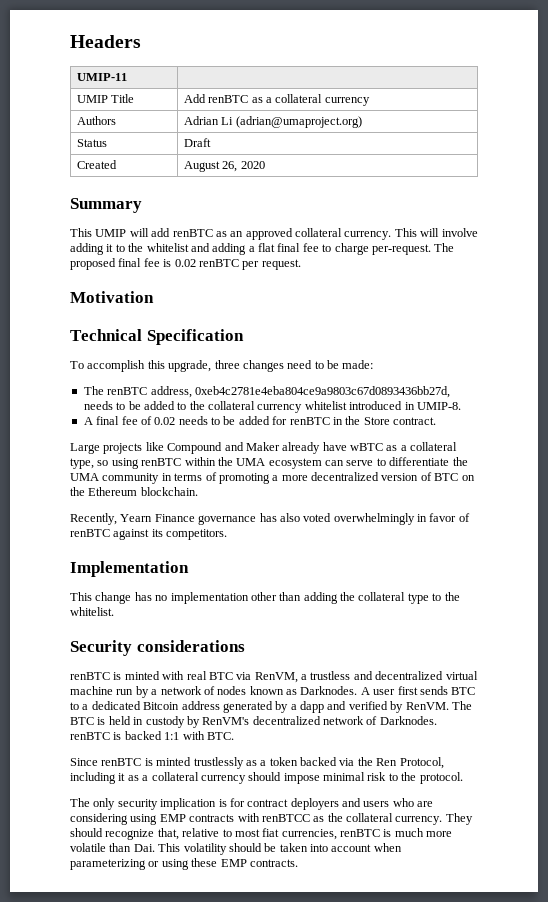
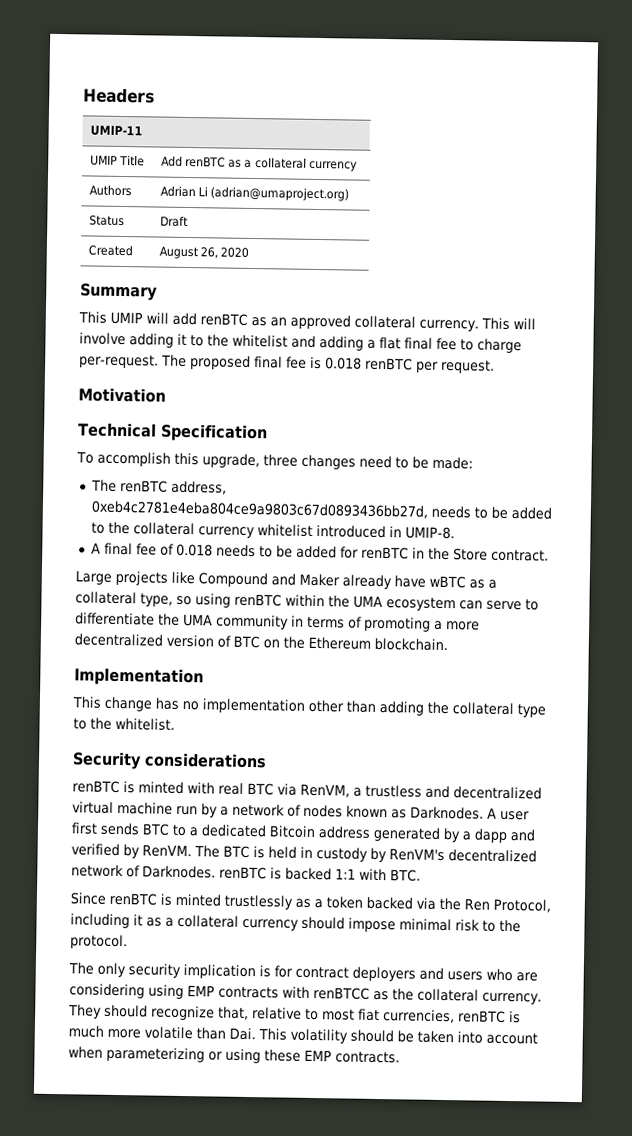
- The proposed final fee is 0.02 renBTC per request.
+ The proposed final fee is 0.018 renBTC per request.
- A final fee of 0.02 needs to be added for renBTC in the Store contract.
+ A final fee of 0.018 needs to be added for renBTC in the Store contract.
- Recently, Yearn Finance governance has also voted overwhelmingly in favor of renBTC against its competitors.

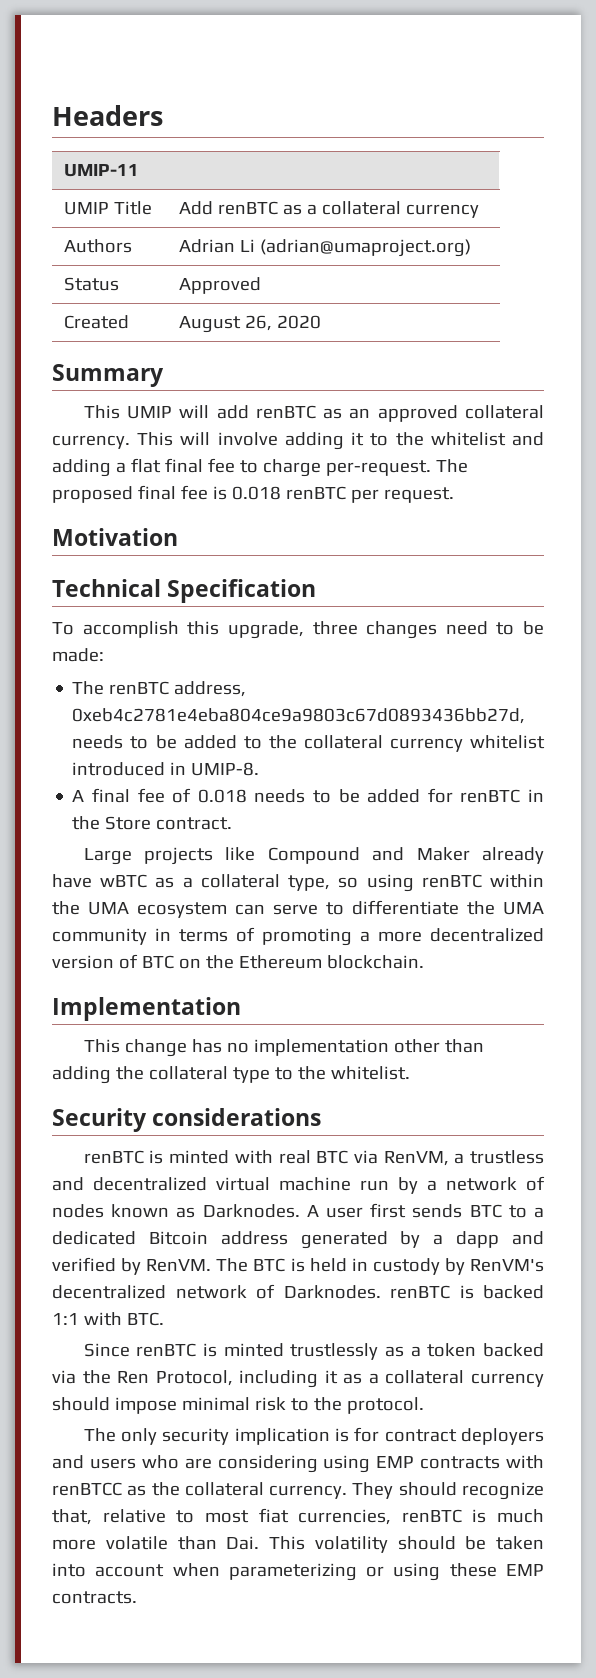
- Status | Draft
+ Status | Approved

